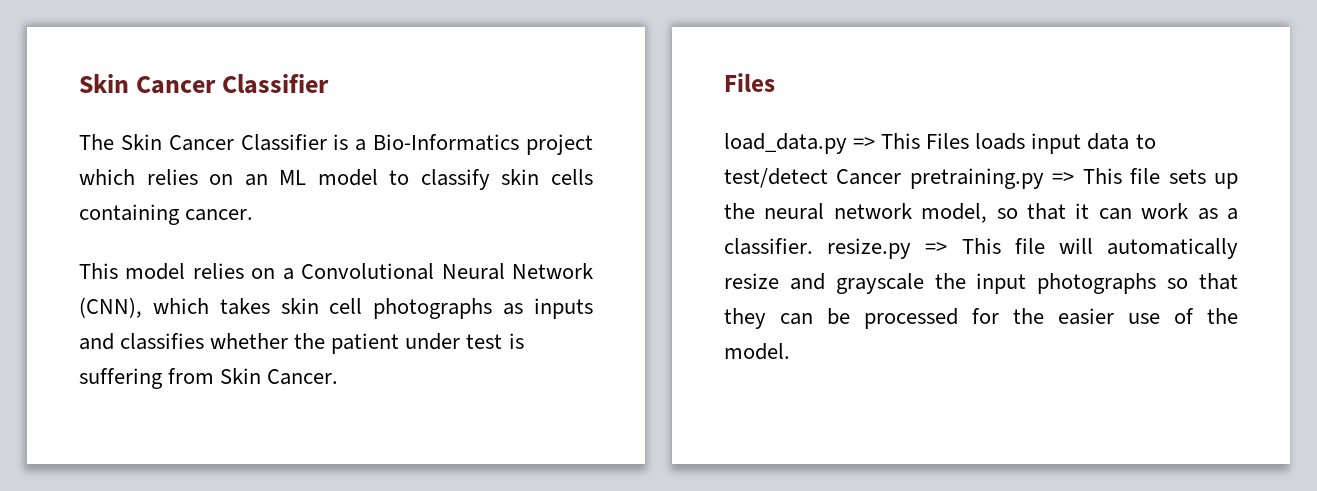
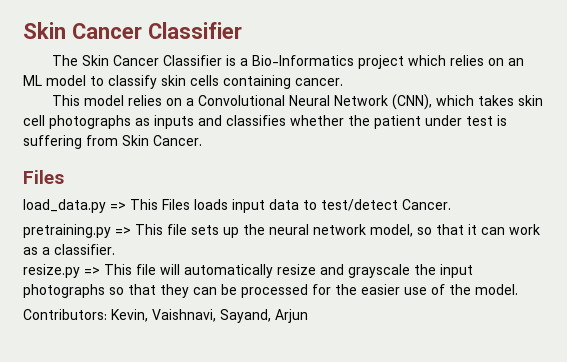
- load_data.py => This Files loads input data to test/detect Cancer pretraining.py => This file sets up the neural network model, so that it can work as a classifier. resize.py => This file will automatically resize and grayscale the input photographs so that they can be processed for the easier use of the model.
+ load_data.py => This Files loads input data to test/detect Cancer.
+ pretraining.py => This file sets up the neural network model, so that it can work as a classifier.
+ resize.py => This file will automatically resize and grayscale the input photographs so that they can be processed for the easier use of the model.
+ Contributors: Kevin, Vaishnavi, Sayand, Arjun

